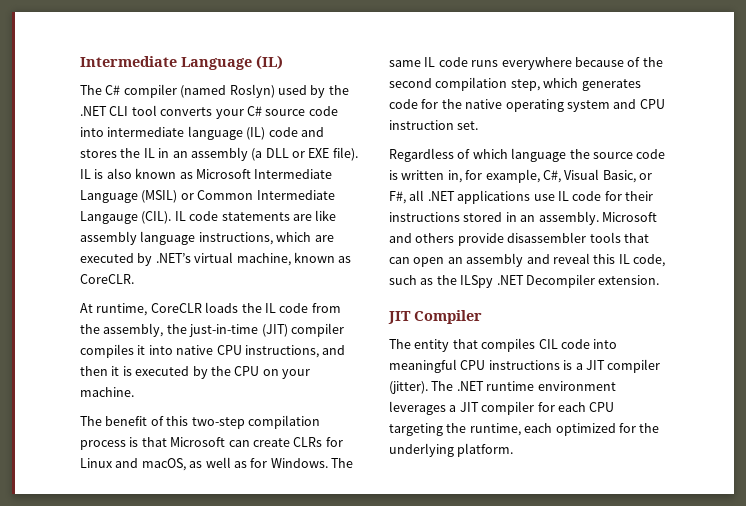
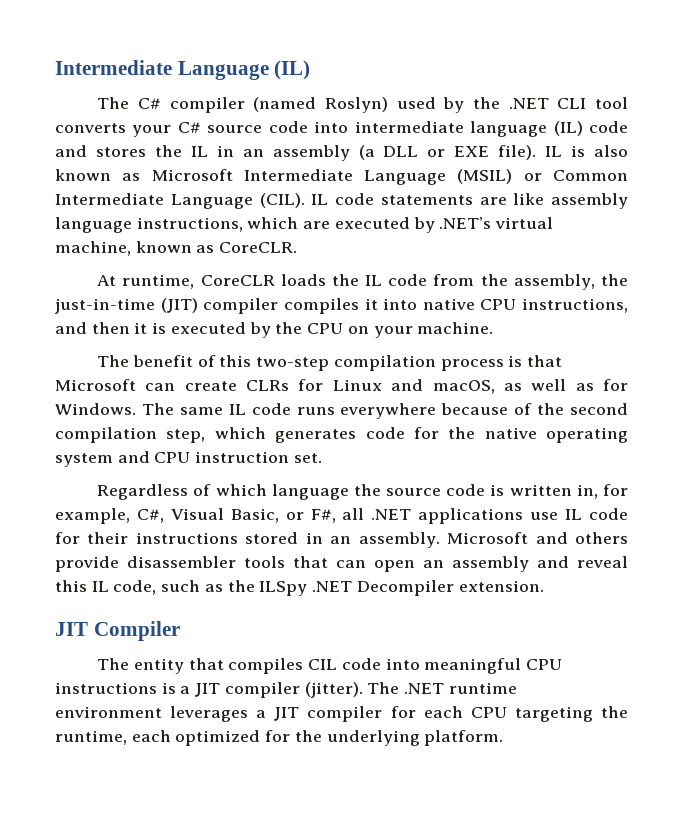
- IL is also known as Microsoft Intermediate Language (MSIL) or Common Intermediate Langauge (CIL).
+ IL is also known as Microsoft Intermediate Language (MSIL) or Common Intermediate Language (CIL).

